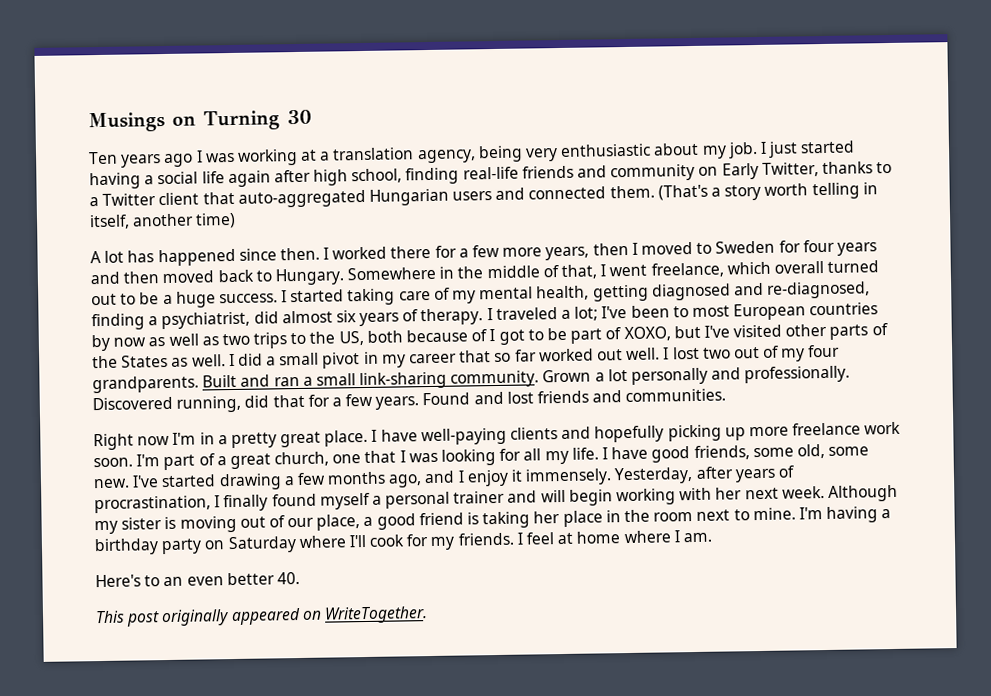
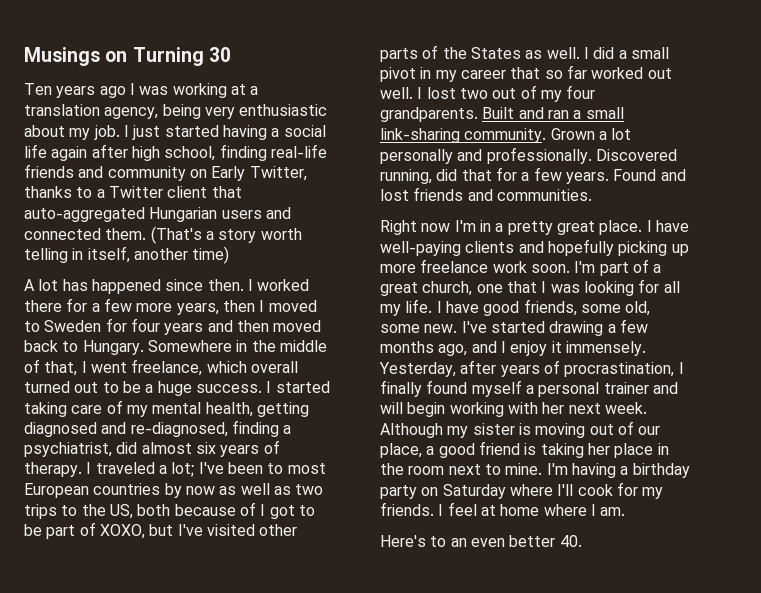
- This post originally appeared on WriteTogether.

